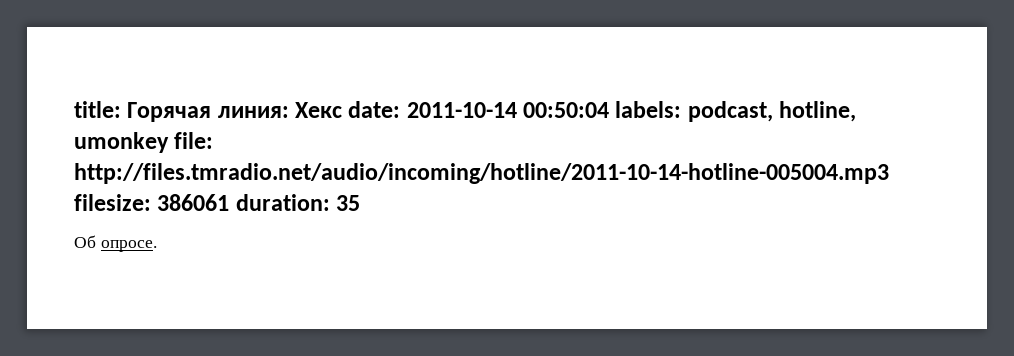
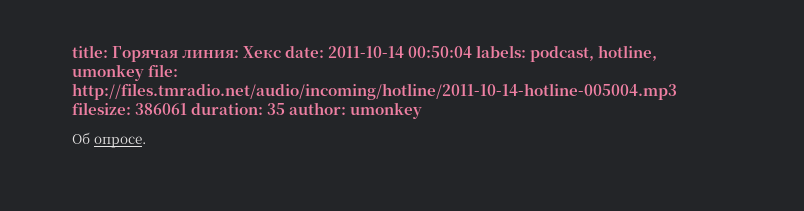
- title: Горячая линия: Хекс date: 2011-10-14 00:50:04 labels: podcast, hotline, umonkey file: http://files.tmradio.net/audio/incoming/hotline/2011-10-14-hotline-005004.mp3 filesize: 386061 duration: 35
+ title: Горячая линия: Хекс date: 2011-10-14 00:50:04 labels: podcast, hotline, umonkey file: http://files.tmradio.net/audio/incoming/hotline/2011-10-14-hotline-005004.mp3 filesize: 386061 duration: 35 author: umonkey

